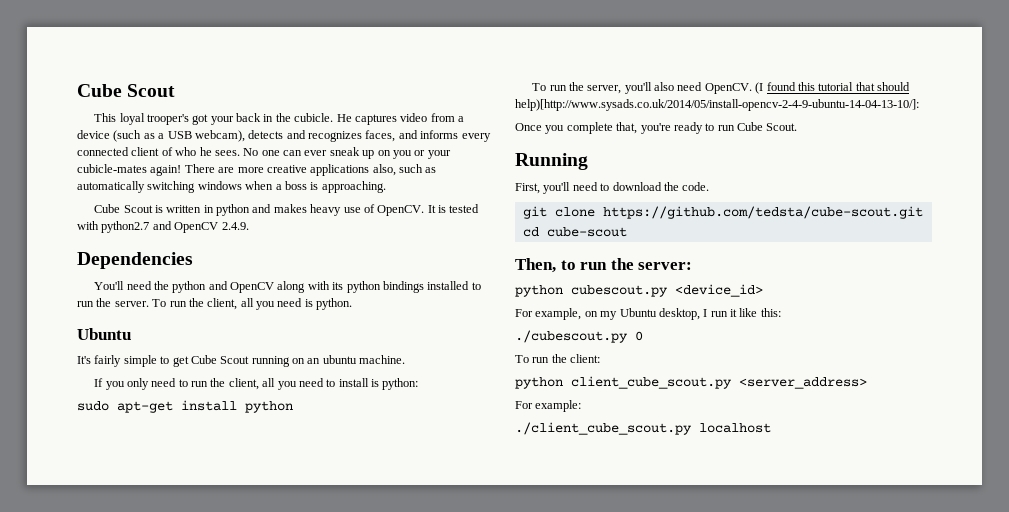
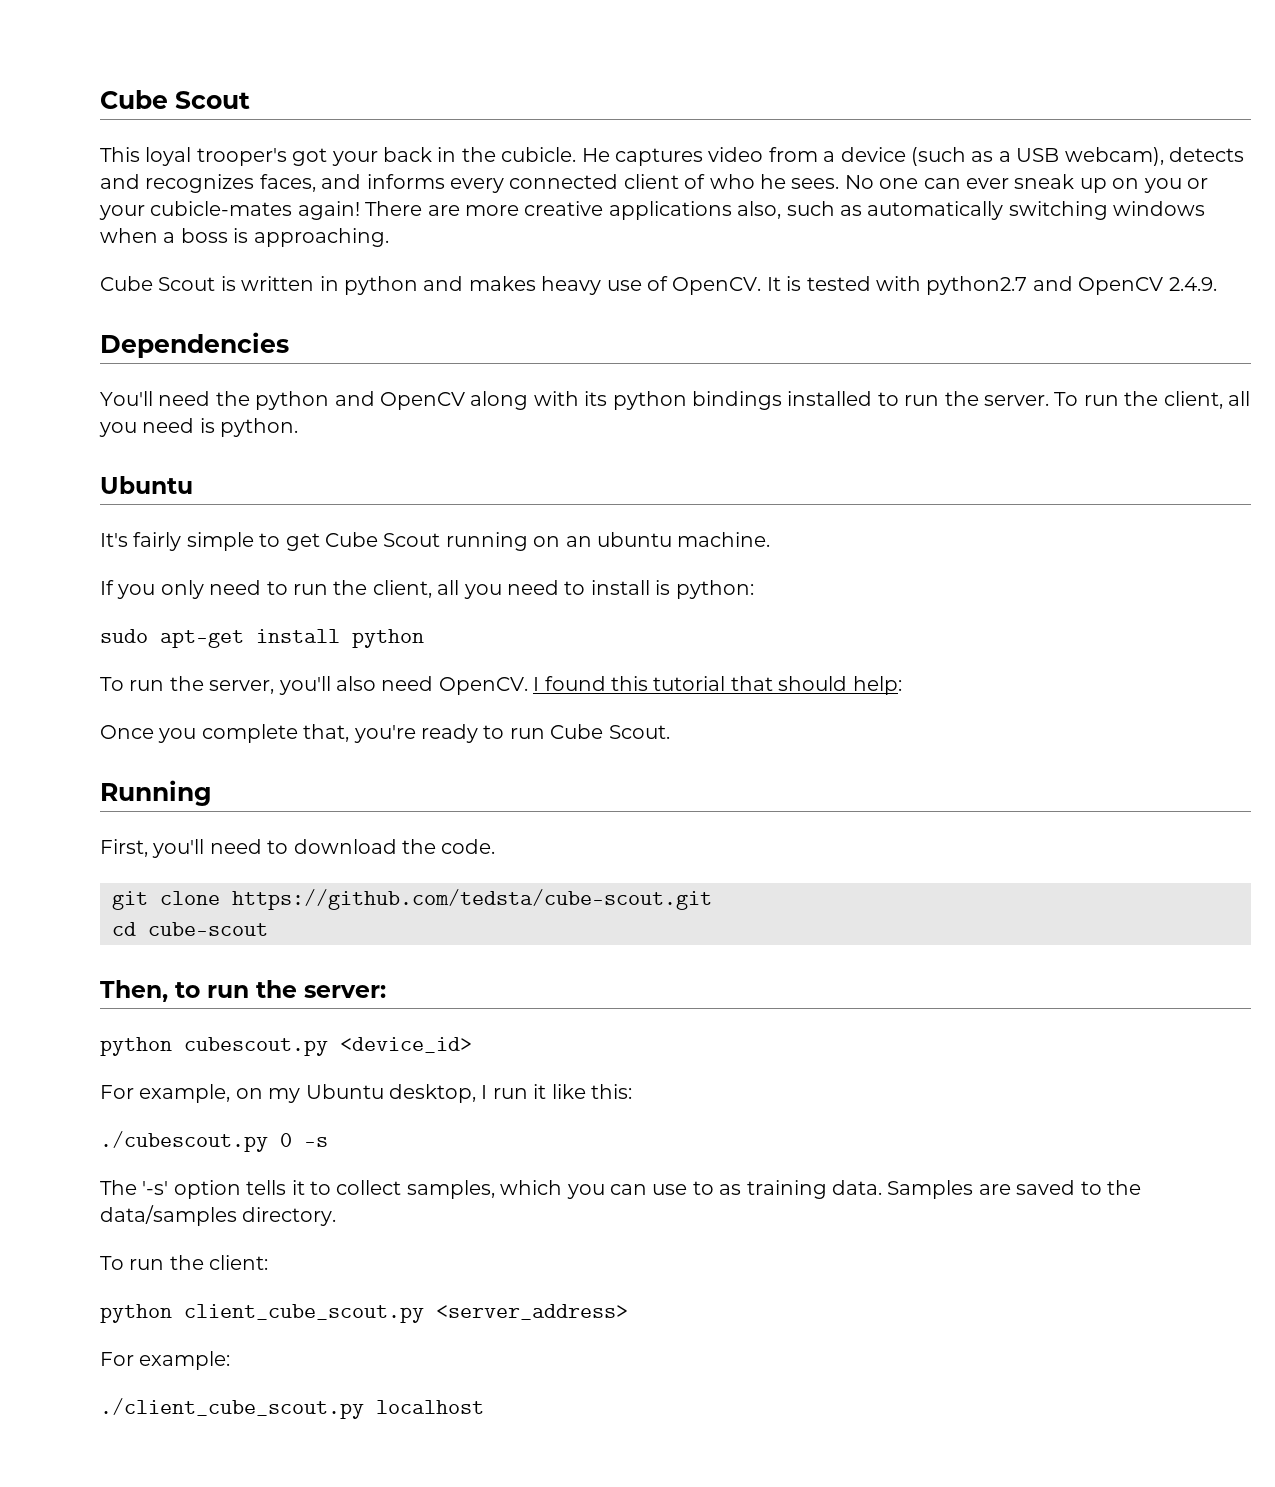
- (I found this tutorial that should help)[http://www.sysads.co.uk/2014/05/install-opencv-2-4-9-ubuntu-14-04-13-10/]:
+ I found this tutorial that should help:
- ./cubescout.py 0
+ ./cubescout.py 0 -s
+ The '-s' option tells it to collect samples, which you can use to as training data. Samples are saved to the data/samples directory.

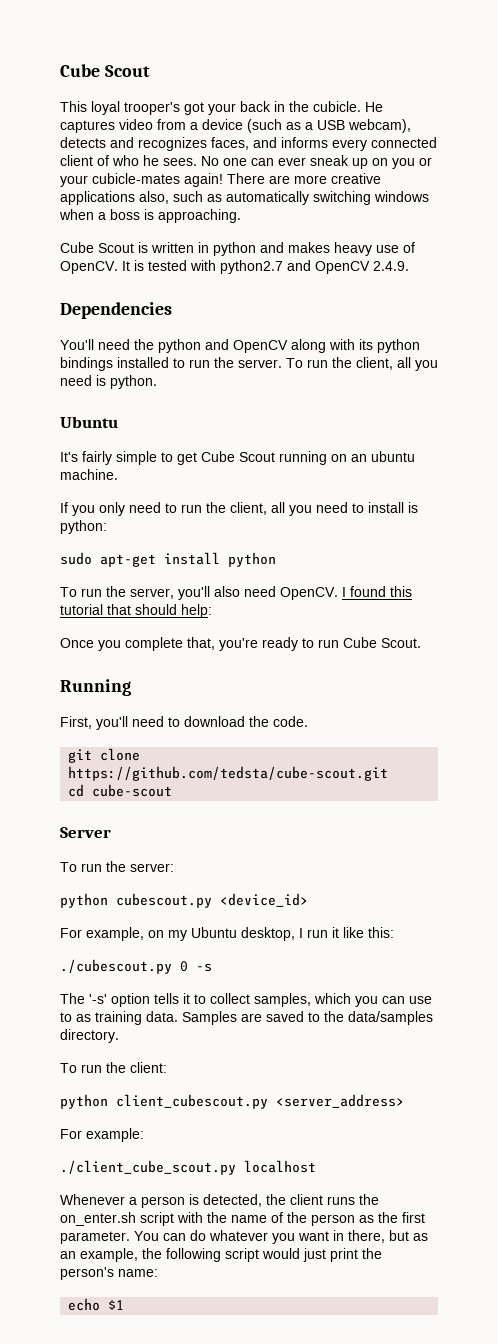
- Then, to run the server:
+ Server
+ To run the server:
- python client_cube_scout.py <server_address>
+ python client_cubescout.py <server_address>
+ Whenever a person is detected, the client runs the on_enter.sh script with the name of the person as the first parameter. You can do whatever you want in there, but as an example, the following script would just print the person's name:
+ echo $1

